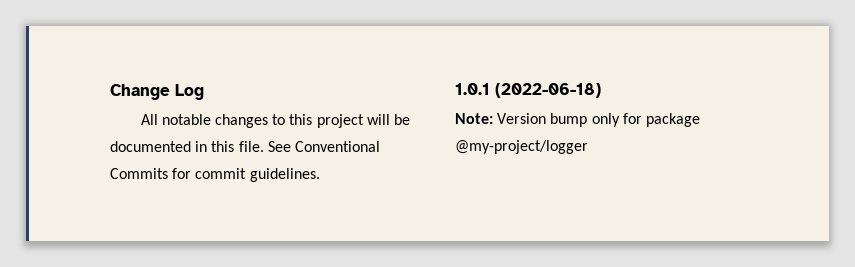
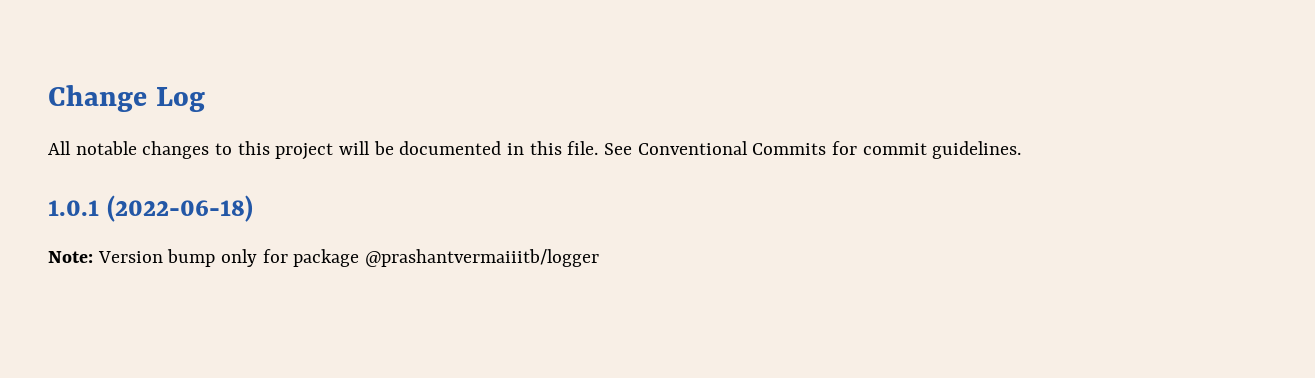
- Note: Version bump only for package @my-project/logger
+ Note: Version bump only for package @prashantvermaiiitb/logger

